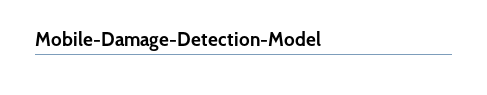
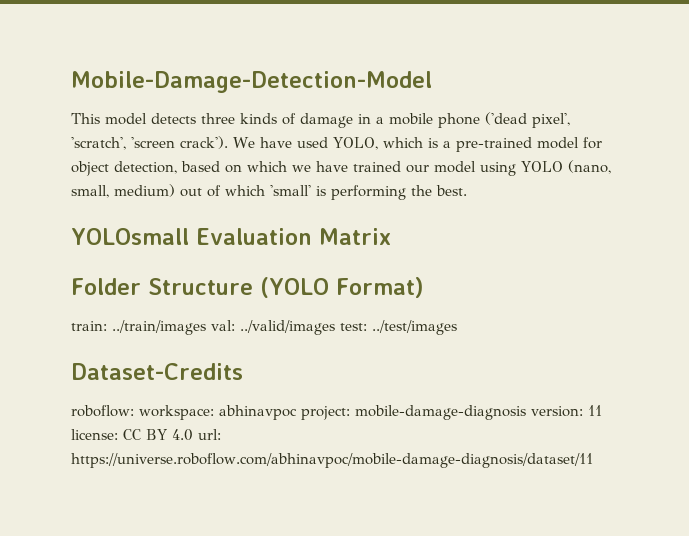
+ This model detects three kinds of damage in a mobile phone ('dead pixel', 'scratch', 'screen crack'). We have used YOLO, which is a pre-trained model for object detection, based on which we have trained our model using YOLO (nano, small, medium) out of which 'small' is performing the best.
+ YOLOsmall Evaluation Matrix
+ Folder Structure (YOLO Format)
+ train: ../train/images val: ../valid/images test: ../test/images
+ Dataset-Credits
+ roboflow: workspace: abhinavpoc project: mobile-damage-diagnosis version: 11 license: CC BY 4.0 url: https://universe.roboflow.com/abhinavpoc/mobile-damage-diagnosis/dataset/11

